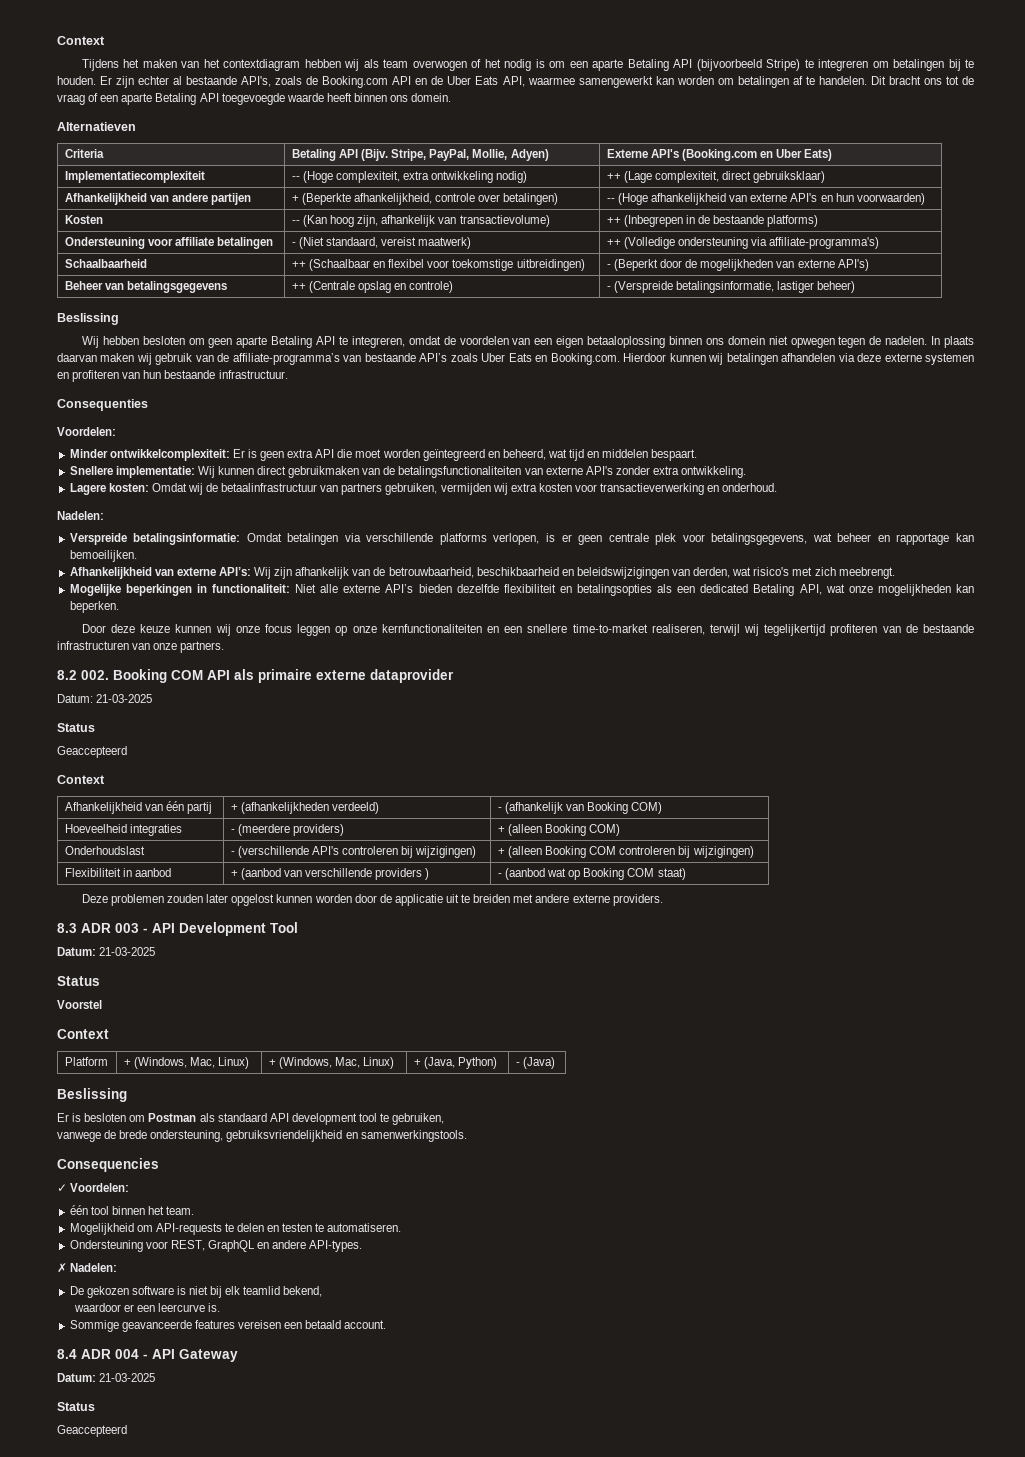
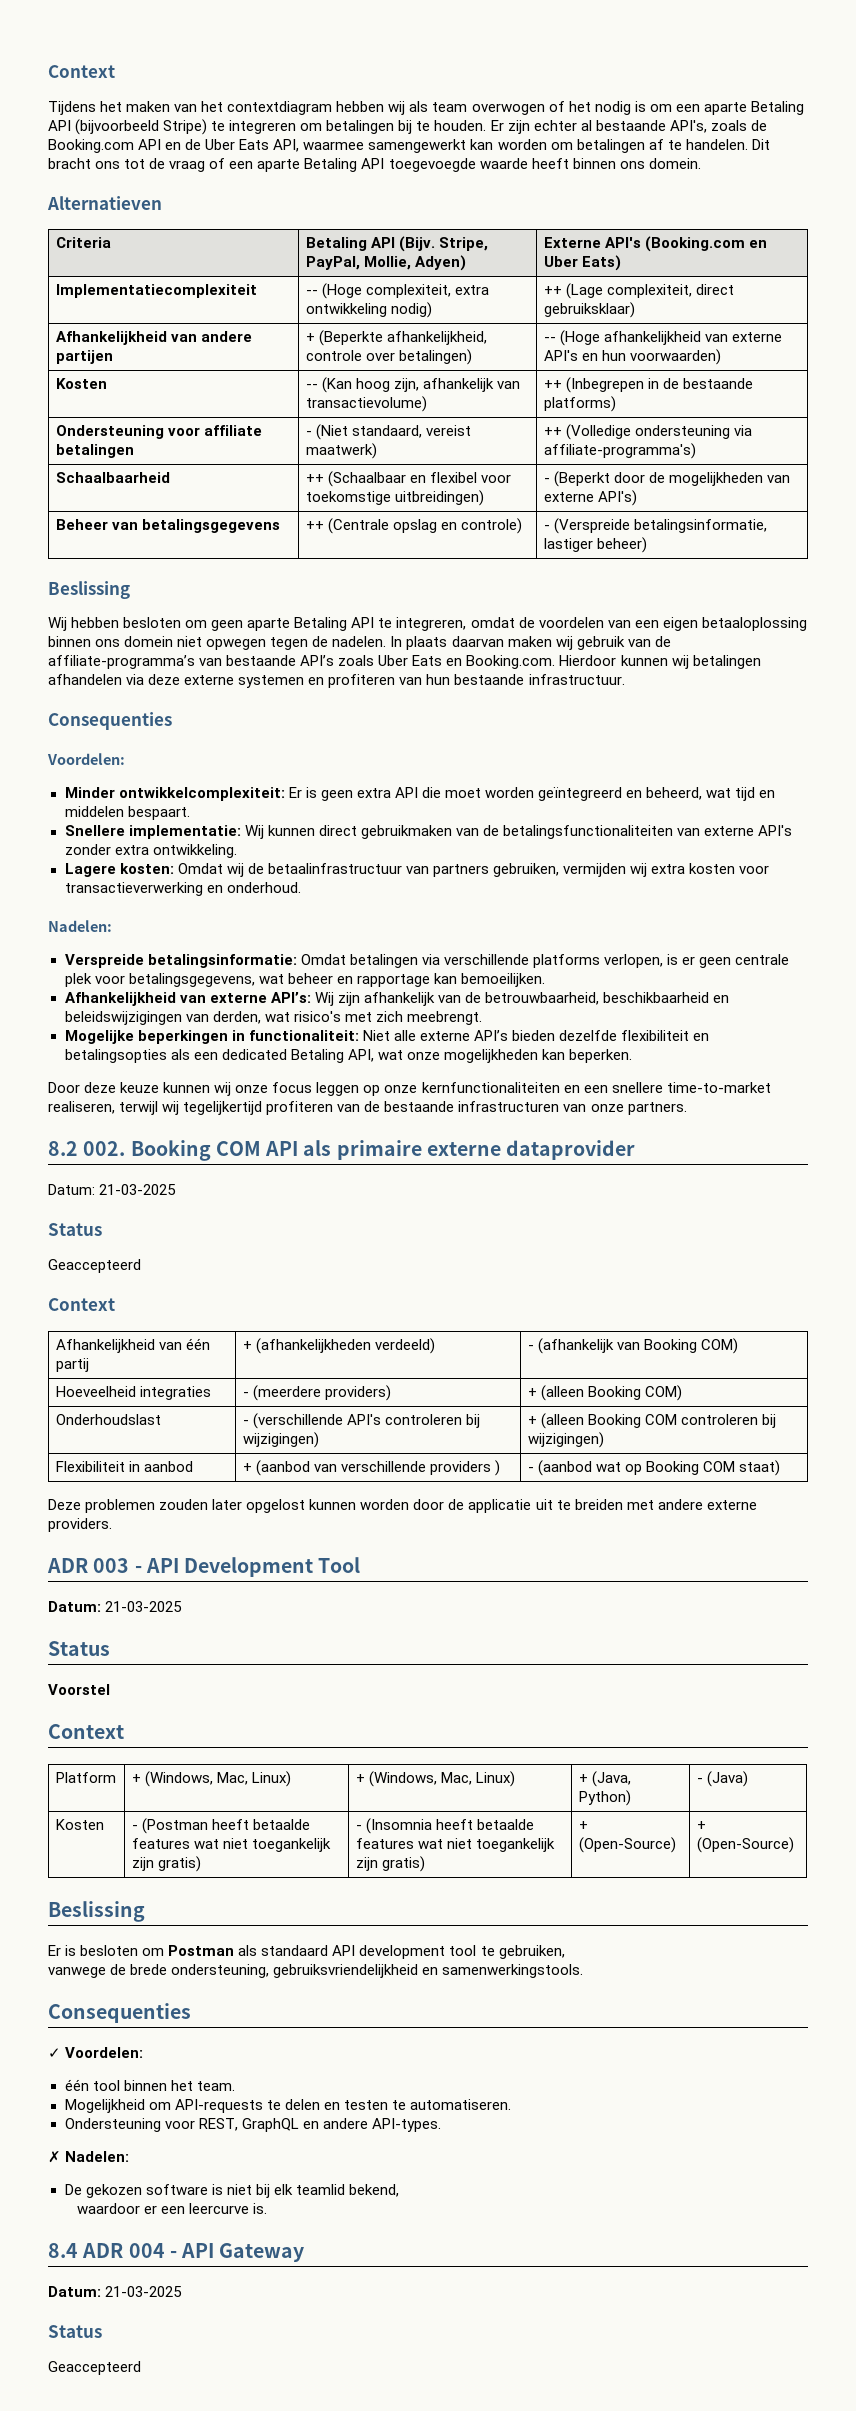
- 8.3 ADR 003 - API Development Tool
+ ADR 003 - API Development Tool
+ Kosten | - (Postman heeft betaalde features wat niet toegankelijk zijn gratis) | - (Insomnia heeft betaalde features wat niet toegankelijk zijn gratis) | + (Open-Source) | + (Open-Source)
  vanwege de brede ondersteuning, gebruiksvriendelijkheid en samenwerkingstools.
- Consequencies
+ Consequenties
- Sommige geavanceerde features vereisen een betaald account.

